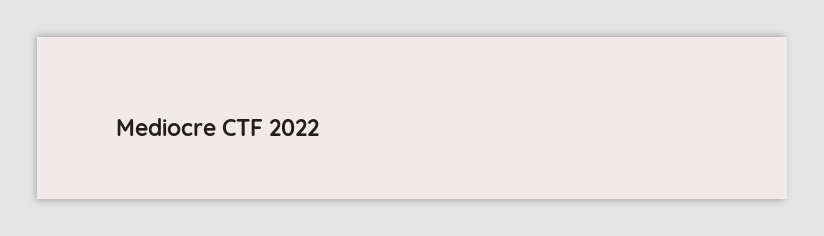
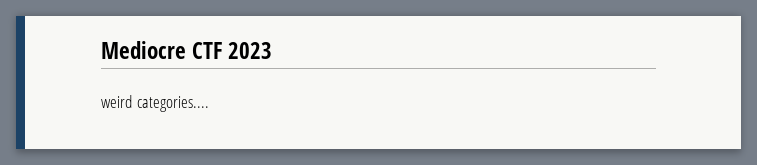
- Mediocre CTF 2022
+ Mediocre CTF 2023
+ weird categories....

